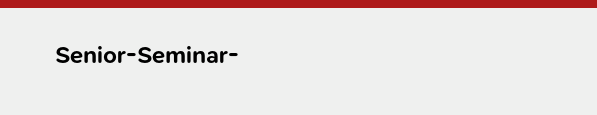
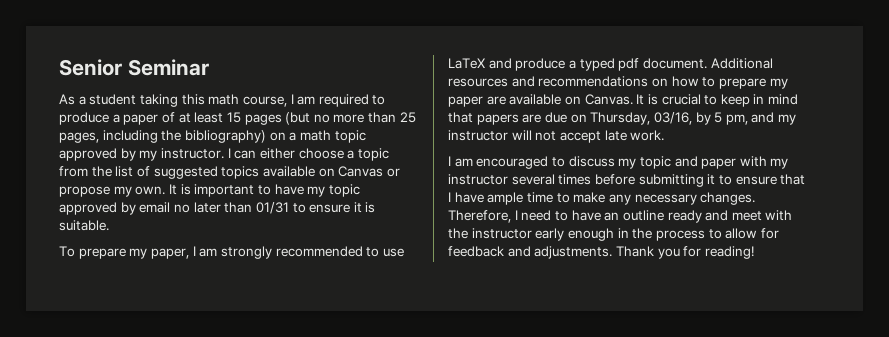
- Senior-Seminar-
+ Senior Seminar
+ As a student taking this math course, I am required to produce a paper of at least 15 pages (but no more than 25 pages, including the bibliography) on a math topic approved by my instructor. I can either choose a topic from the list of suggested topics available on Canvas or propose my own. It is important to have my topic approved by email no later than 01/31 to ensure it is suitable.
+ To prepare my paper, I am strongly recommended to use LaTeX and produce a typed pdf document. Additional resources and recommendations on how to prepare my paper are available on Canvas. It is crucial to keep in mind that papers are due on Thursday, 03/16, by 5 pm, and my instructor will not accept late work.
+ I am encouraged to discuss my topic and paper with my instructor several times before submitting it to ensure that I have ample time to make any necessary changes. Therefore, I need to have an outline ready and meet with the instructor early enough in the process to allow for feedback and adjustments. Thank you for reading!

